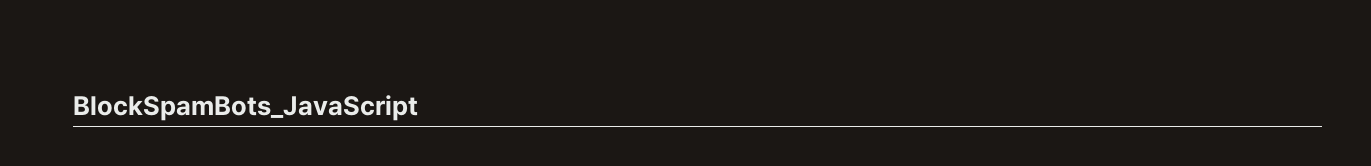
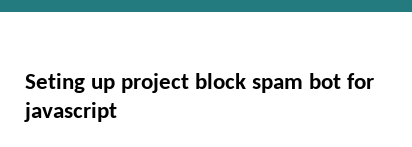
- BlockSpamBots_JavaScript
+ Seting up project block spam bot for javascript

